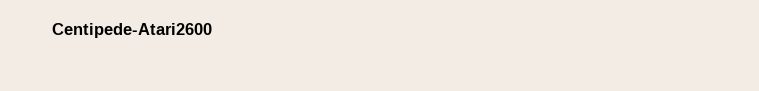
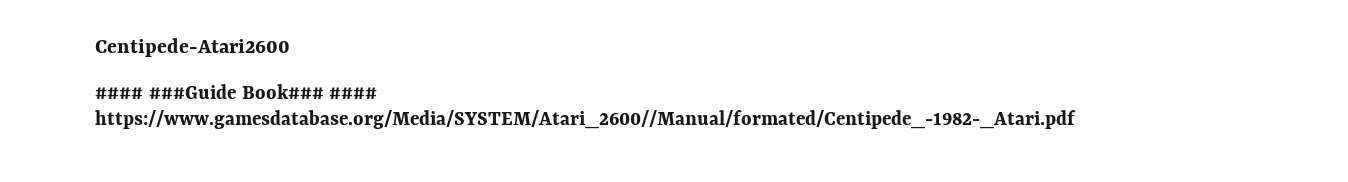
+ #### ###Guide Book### #### https://www.gamesdatabase.org/Media/SYSTEM/Atari_2600//Manual/formated/Centipede_-1982-_Atari.pdf

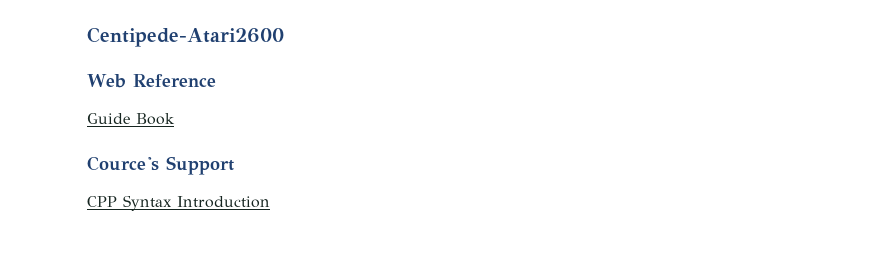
- #### ###Guide Book### #### https://www.gamesdatabase.org/Media/SYSTEM/Atari_2600//Manual/formated/Centipede_-1982-_Atari.pdf
+ Web Reference
+ Guide Book
+ Cource's Support
+ CPP Syntax Introduction

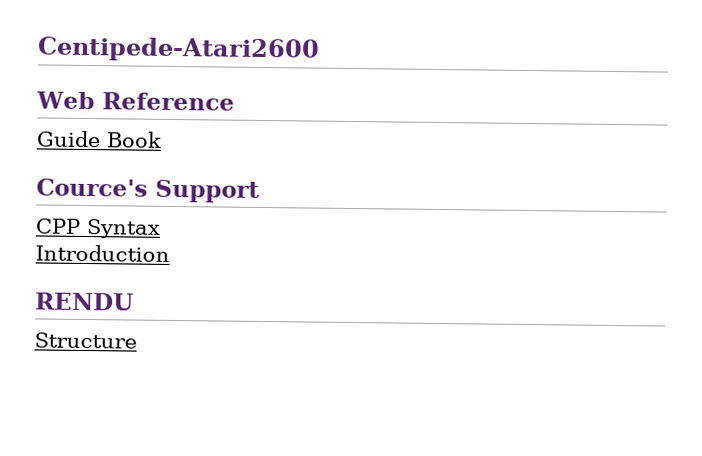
- CPP Syntax Introduction
+ CPP Syntax
+ Introduction
+ RENDU
+ Structure

